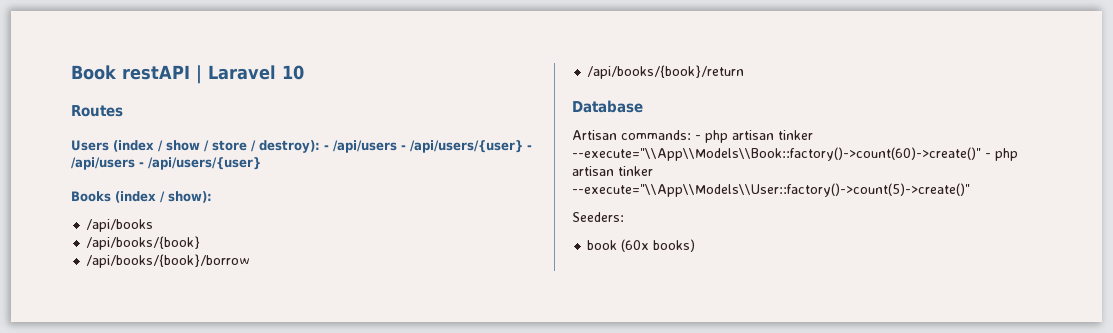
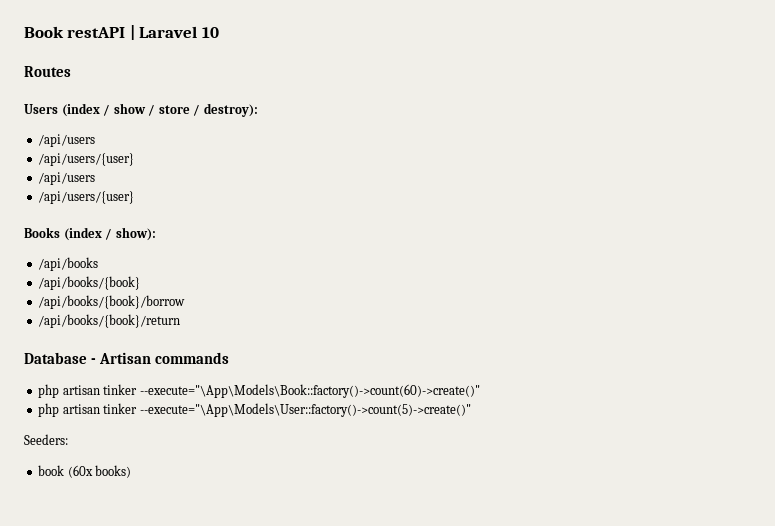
- Users (index / show / store / destroy): - /api/users - /api/users/{user} - /api/users - /api/users/{user}
+ Users (index / show / store / destroy):
+ /api/users
+ /api/users/{user}
+ /api/users
+ /api/users/{user}
- Database
- Artisan commands: - php artisan tinker --execute="\\App\\Models\\Book::factory()->count(60)->create()" - php artisan tinker --execute="\\App\\Models\\User::factory()->count(5)->create()"
+ Database - Artisan commands
+ php artisan tinker --execute="\App\Models\Book::factory()->count(60)->create()"
+ php artisan tinker --execute="\App\Models\User::factory()->count(5)->create()"

